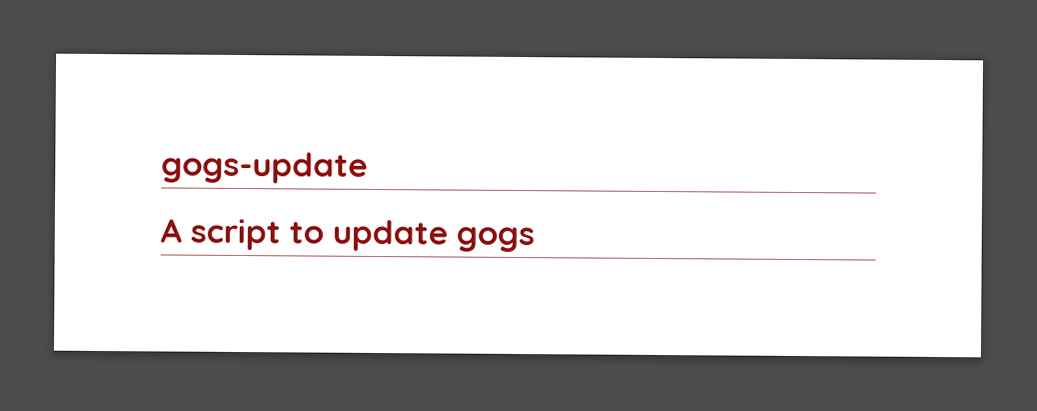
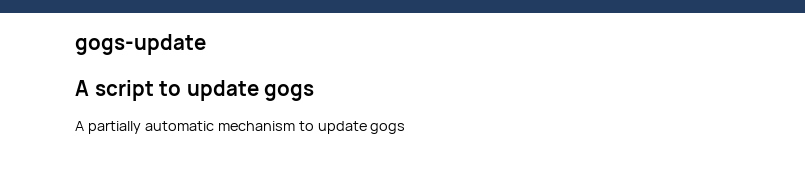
+ A partially automatic mechanism to update gogs

